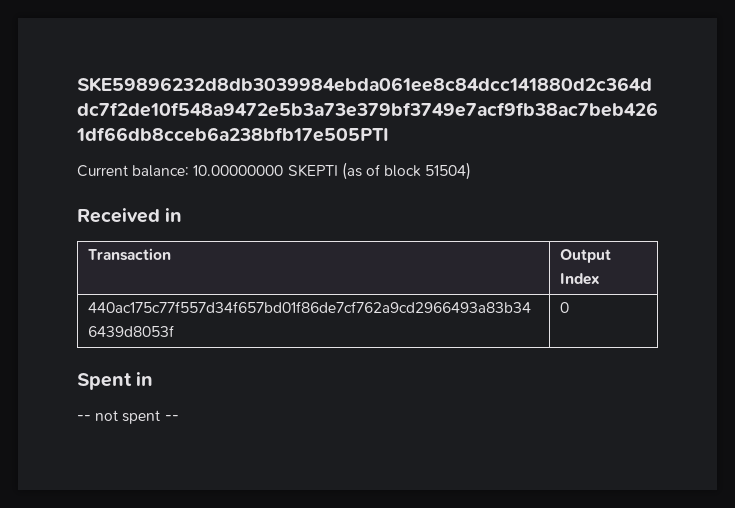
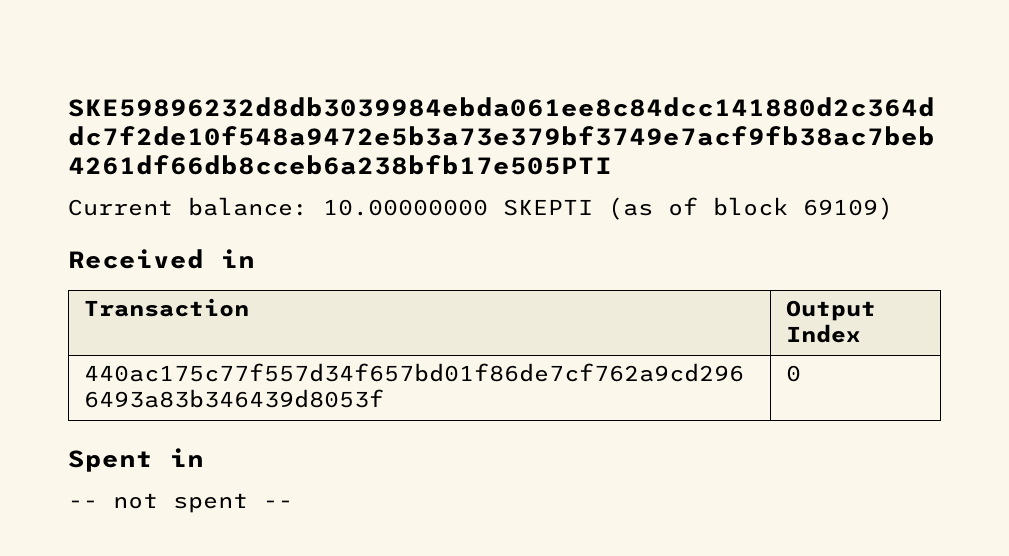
- Current balance: 10.00000000 SKEPTI (as of block 51504)
+ Current balance: 10.00000000 SKEPTI (as of block 69109)

